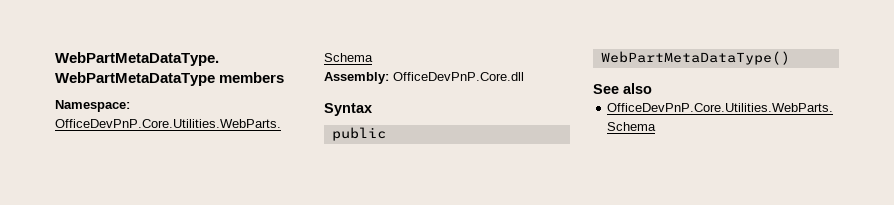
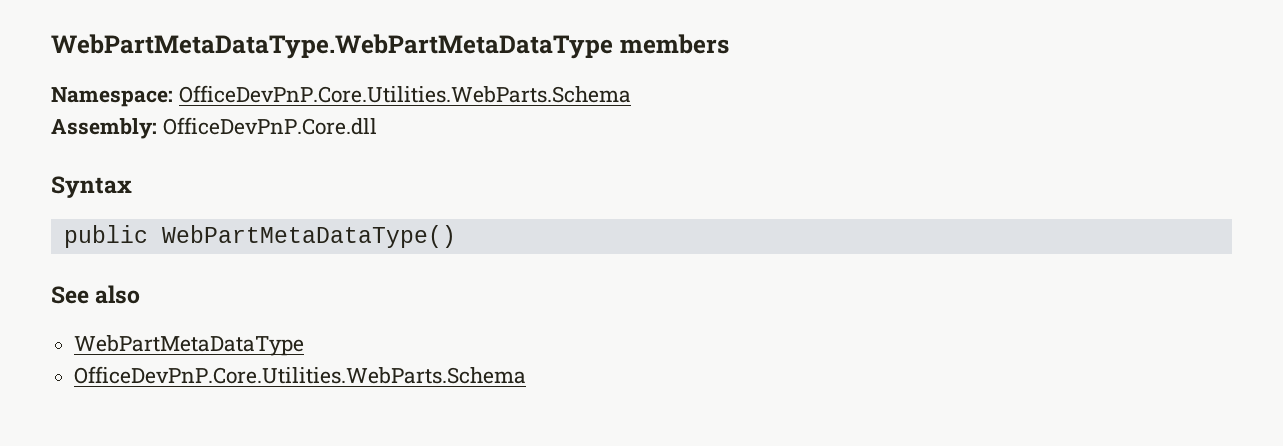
+ WebPartMetaDataType

